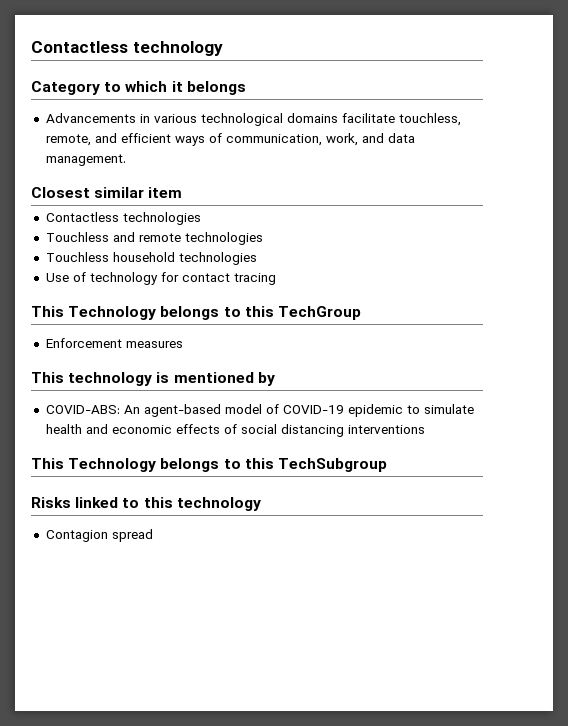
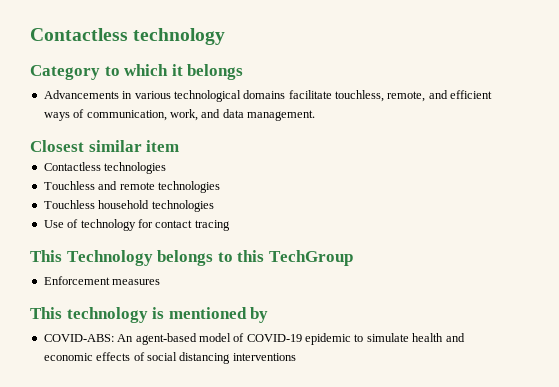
- This Technology belongs to this TechSubgroup
- Risks linked to this technology
- Contagion spread

